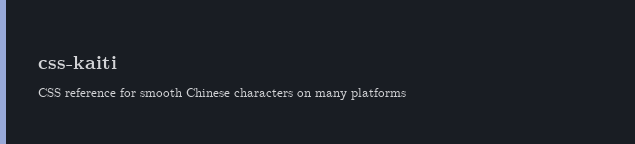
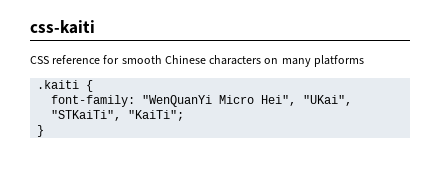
+ .kaiti {
+ font-family: "WenQuanYi Micro Hei", "UKai", "STKaiTi", "KaiTi";
+ }

